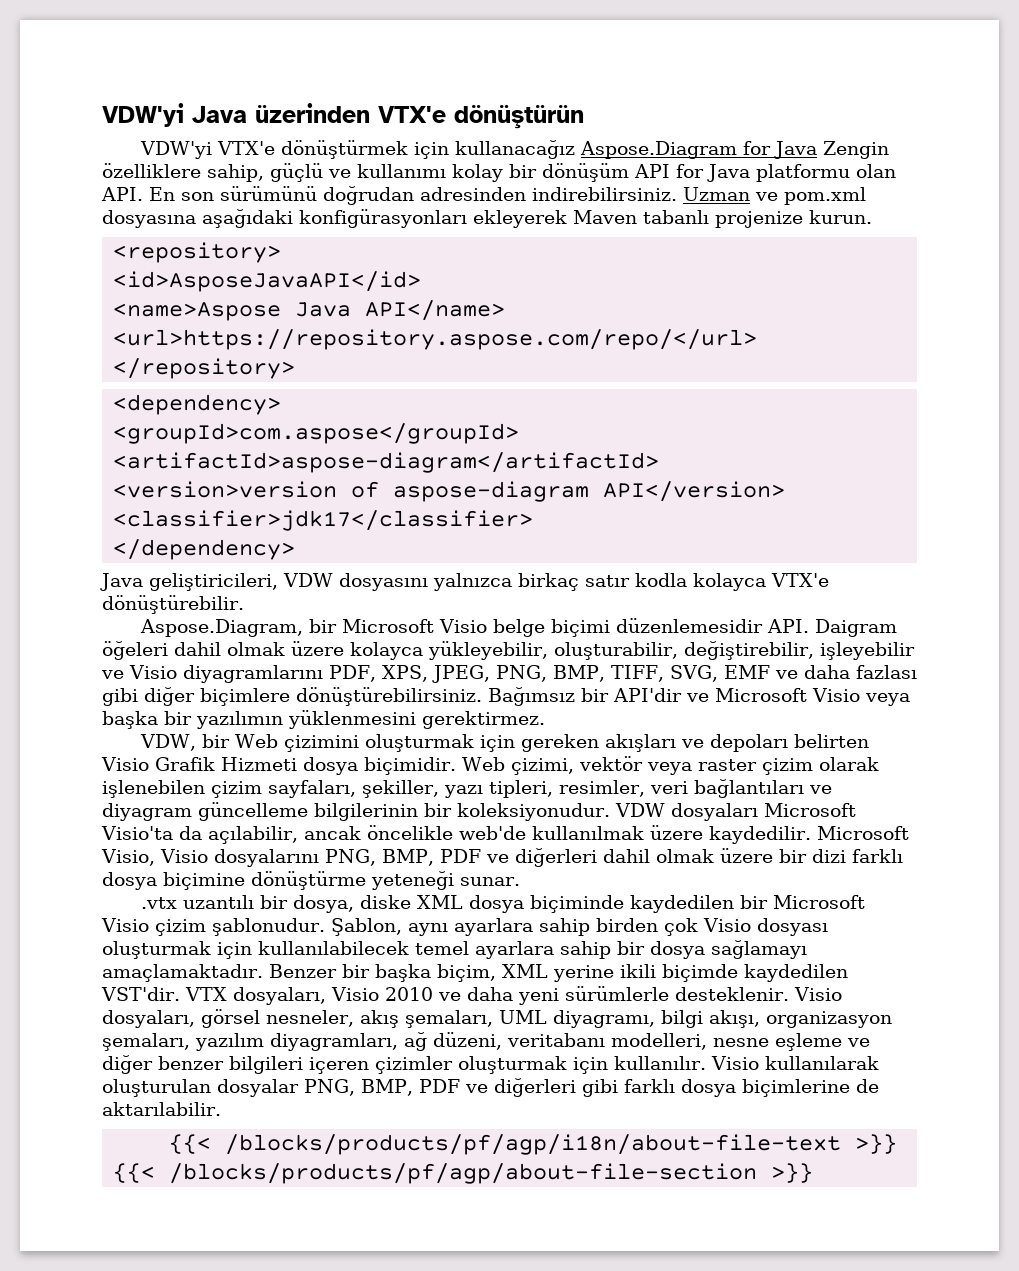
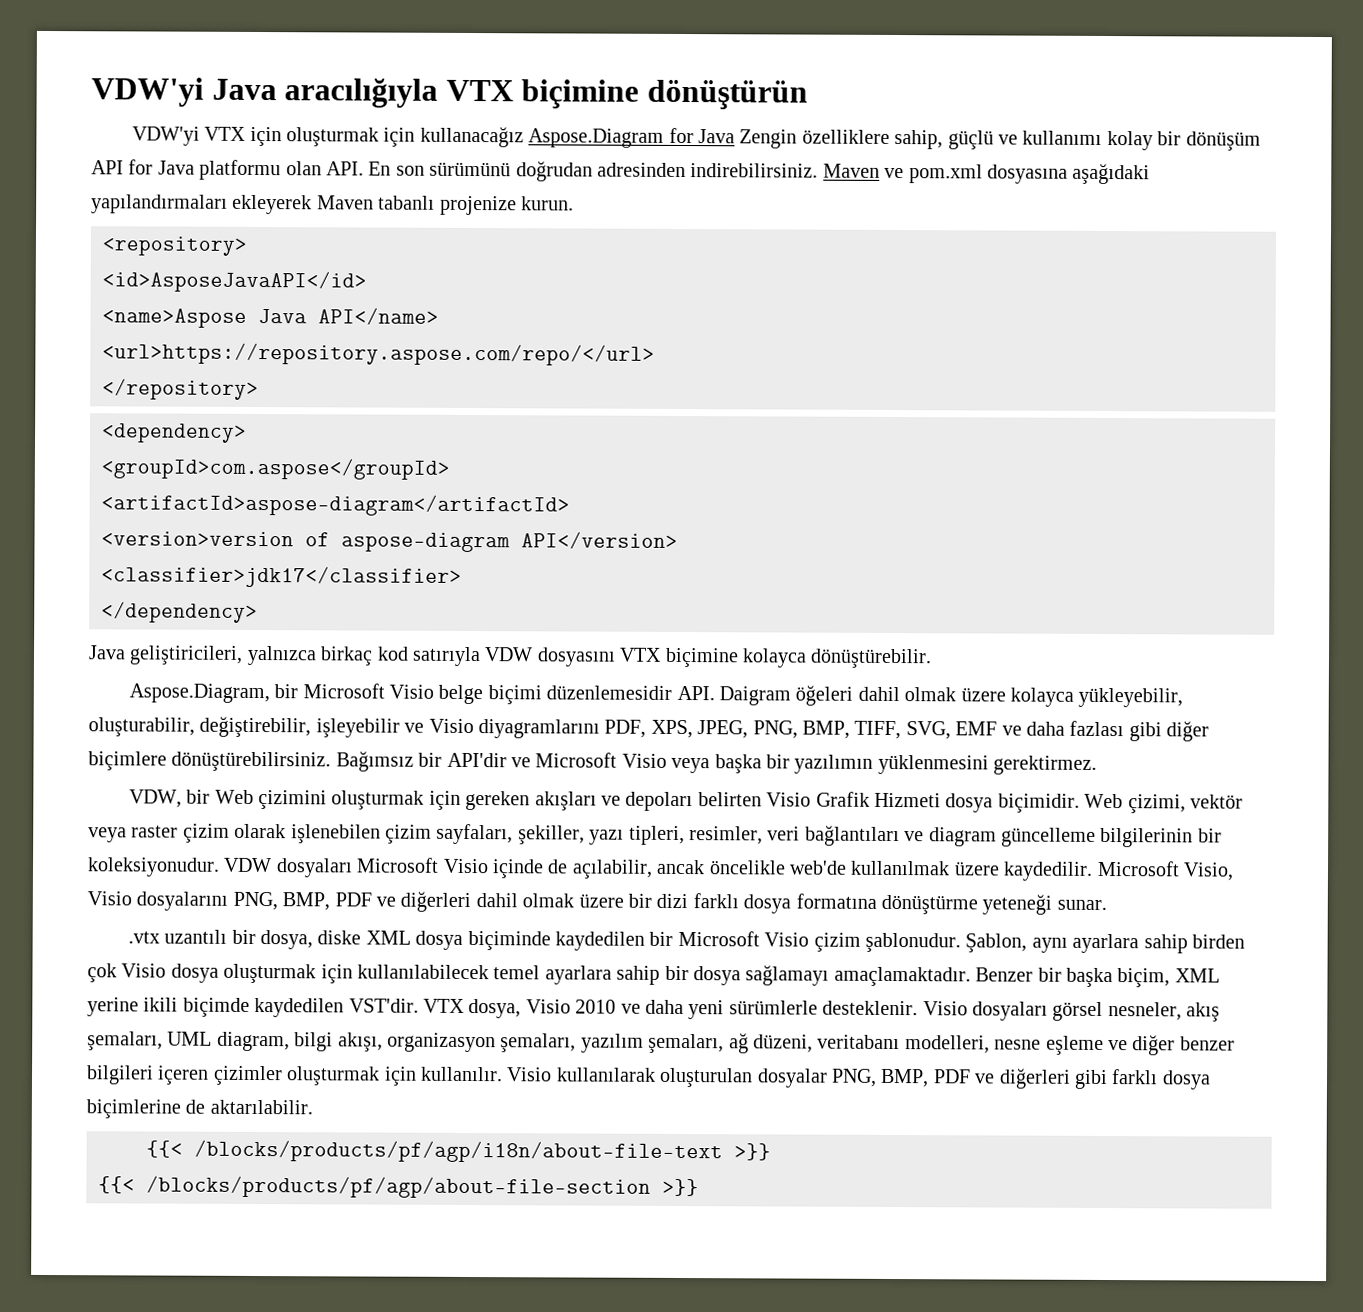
- VDW'yi Java üzerinden VTX'e dönüştürün
+ VDW'yi Java aracılığıyla VTX biçimine dönüştürün
- VDW'yi VTX'e dönüştürmek için kullanacağız Aspose.Diagram for Java Zengin özelliklere sahip, güçlü ve kullanımı kolay bir dönüşüm API for Java platformu olan API. En son sürümünü doğrudan adresinden indirebilirsiniz.
+ VDW'yi VTX için oluşturmak için kullanacağız Aspose.Diagram for Java Zengin özelliklere sahip, güçlü ve kullanımı kolay bir dönüşüm API for Java platformu olan API. En son sürümünü doğrudan adresinden indirebilirsiniz.
- Uzman ve pom.xml dosyasına aşağıdaki konfigürasyonları ekleyerek Maven tabanlı projenize kurun.
+ Maven ve pom.xml dosyasına aşağıdaki yapılandırmaları ekleyerek Maven tabanlı projenize kurun.
- Java geliştiricileri, VDW dosyasını yalnızca birkaç satır kodla kolayca VTX'e dönüştürebilir.
+ Java geliştiricileri, yalnızca birkaç kod satırıyla VDW dosyasını VTX biçimine kolayca dönüştürebilir.
- Web çizimi, vektör veya raster çizim olarak işlenebilen çizim sayfaları, şekiller, yazı tipleri, resimler, veri bağlantıları ve diyagram güncelleme bilgilerinin bir koleksiyonudur.
+ Web çizimi, vektör veya raster çizim olarak işlenebilen çizim sayfaları, şekiller, yazı tipleri, resimler, veri bağlantıları ve diagram güncelleme bilgilerinin bir koleksiyonudur.
- VDW dosyaları Microsoft Visio'ta da açılabilir, ancak öncelikle web'de kullanılmak üzere kaydedilir.
+ VDW dosyaları Microsoft Visio içinde de açılabilir, ancak öncelikle web'de kullanılmak üzere kaydedilir.
- Microsoft Visio, Visio dosyalarını PNG, BMP, PDF ve diğerleri dahil olmak üzere bir dizi farklı dosya biçimine dönüştürme yeteneği sunar.
+ Microsoft Visio, Visio dosyalarını PNG, BMP, PDF ve diğerleri dahil olmak üzere bir dizi farklı dosya formatına dönüştürme yeteneği sunar.
- Şablon, aynı ayarlara sahip birden çok Visio dosyası oluşturmak için kullanılabilecek temel ayarlara sahip bir dosya sağlamayı amaçlamaktadır.
+ Şablon, aynı ayarlara sahip birden çok Visio dosya oluşturmak için kullanılabilecek temel ayarlara sahip bir dosya sağlamayı amaçlamaktadır.
- VTX dosyaları, Visio 2010 ve daha yeni sürümlerle desteklenir.
+ VTX dosya, Visio 2010 ve daha yeni sürümlerle desteklenir.
- Visio dosyaları, görsel nesneler, akış şemaları, UML diyagramı, bilgi akışı, organizasyon şemaları, yazılım diyagramları, ağ düzeni, veritabanı modelleri, nesne eşleme ve diğer benzer bilgileri içeren çizimler oluşturmak için kullanılır.
+ Visio dosyaları görsel nesneler, akış şemaları, UML diagram, bilgi akışı, organizasyon şemaları, yazılım şemaları, ağ düzeni, veritabanı modelleri, nesne eşleme ve diğer benzer bilgileri içeren çizimler oluşturmak için kullanılır.

